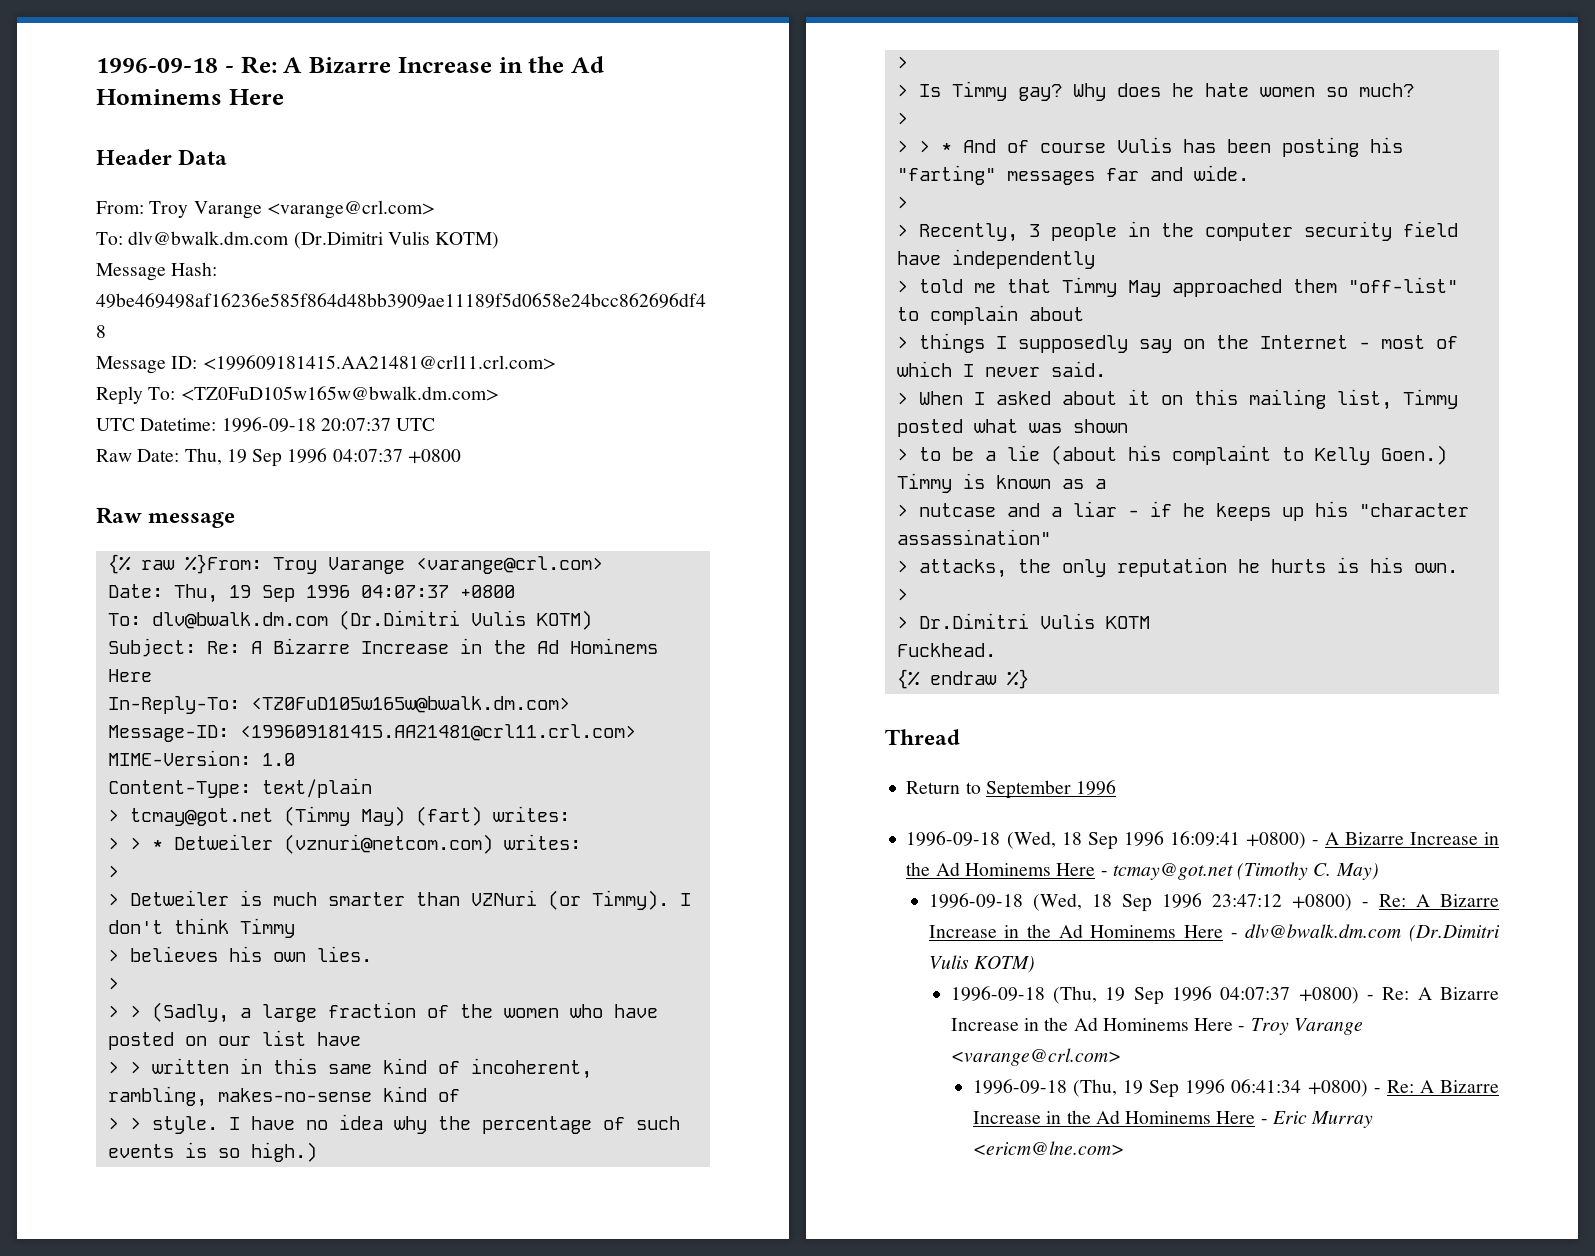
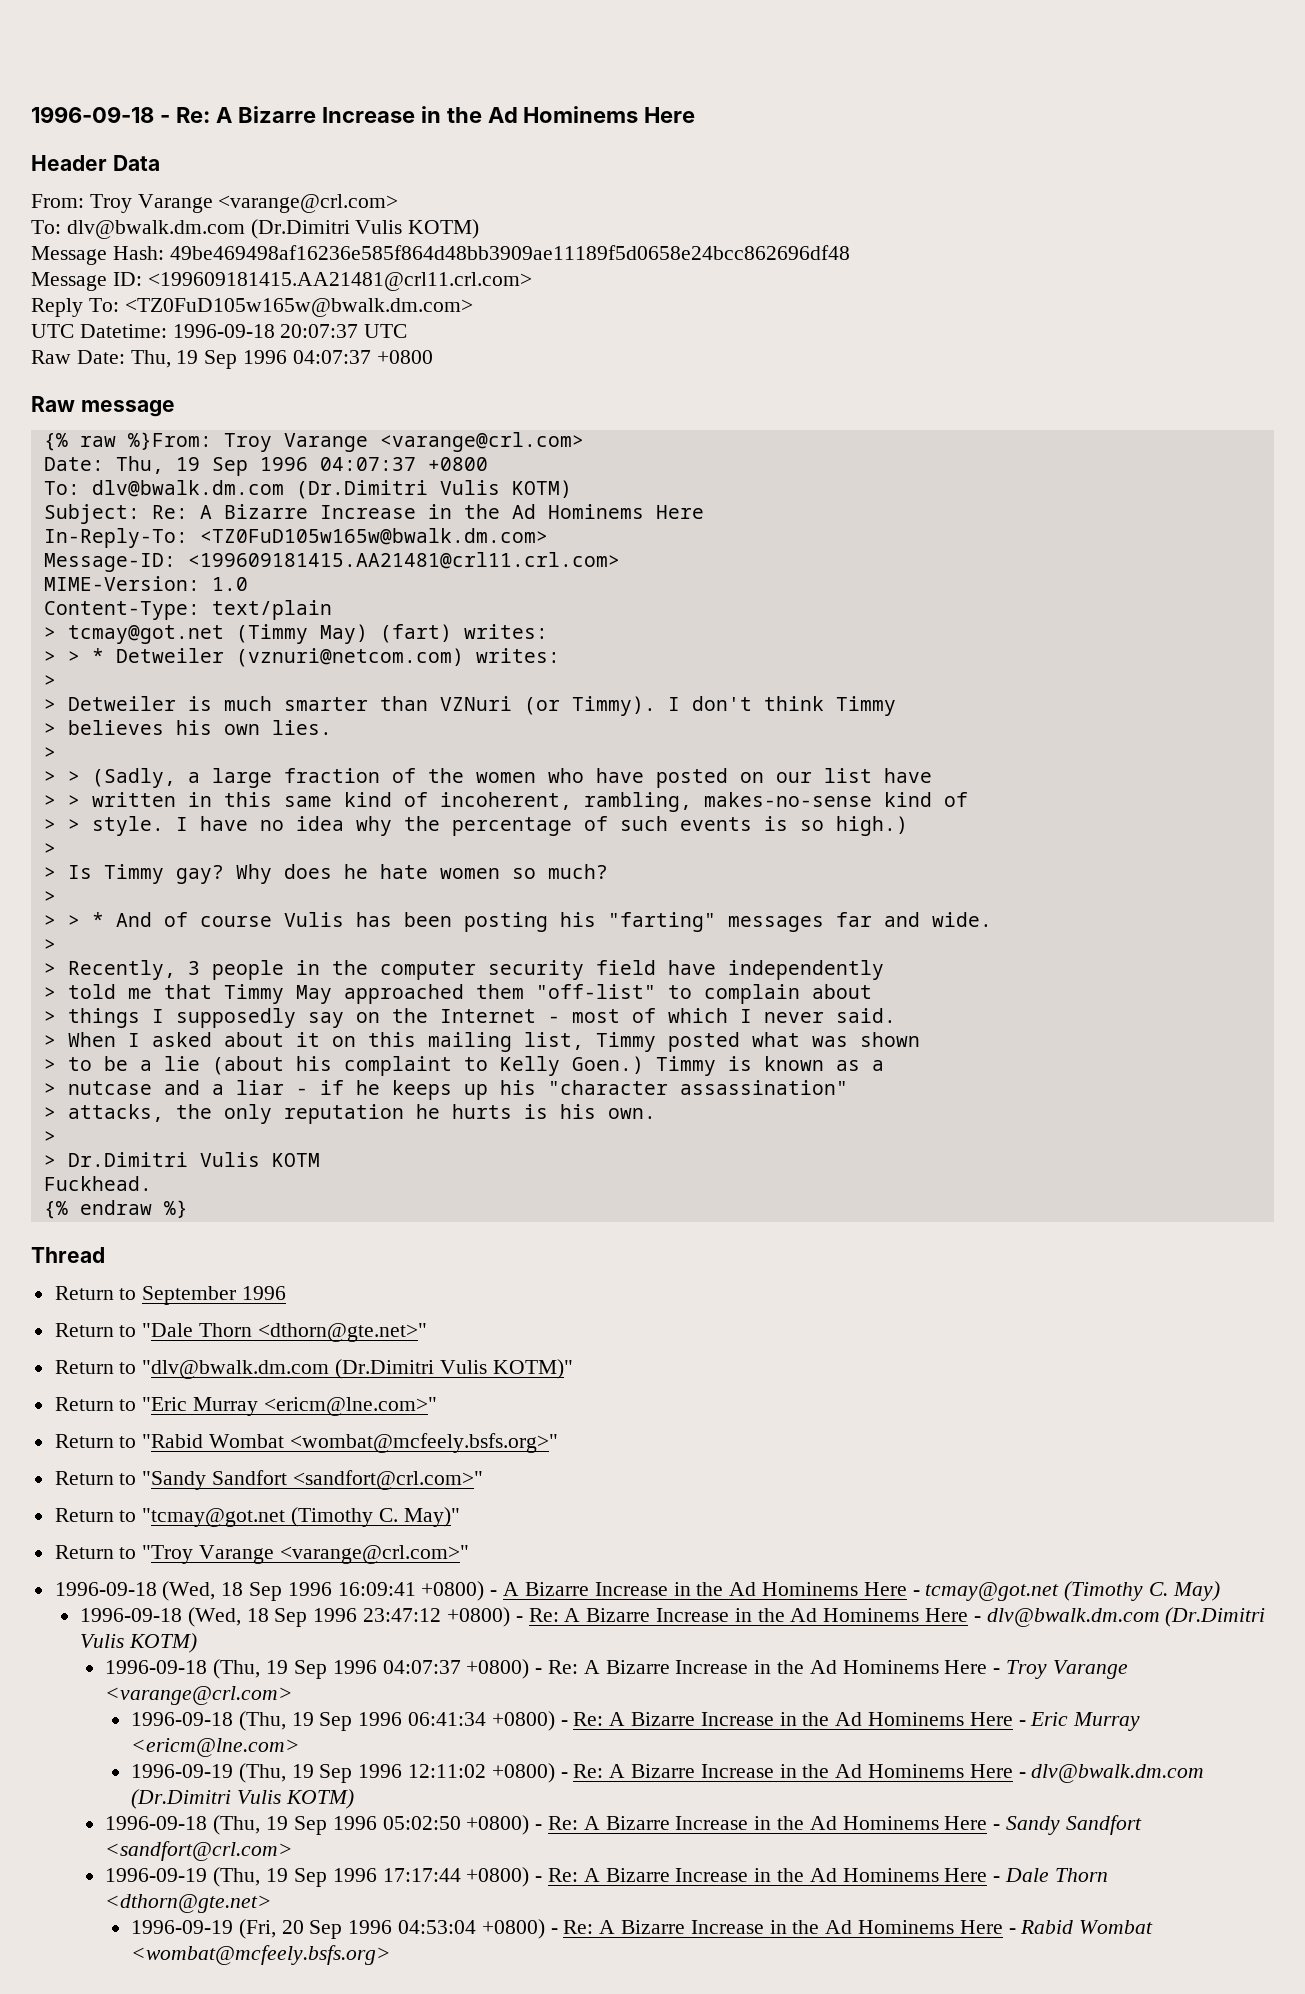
+ Return to "Dale Thorn <dthorn@gte.net>"
+ Return to "dlv@bwalk.dm.com (Dr.Dimitri Vulis KOTM)"
+ Return to "Eric Murray <ericm@lne.com>"
+ Return to "Rabid Wombat <wombat@mcfeely.bsfs.org>"
+ Return to "Sandy Sandfort <sandfort@crl.com>"
+ Return to "tcmay@got.net (Timothy C. May)"
+ Return to "Troy Varange <varange@crl.com>"
+ 1996-09-19 (Thu, 19 Sep 1996 12:11:02 +0800) - Re: A Bizarre Increase in the Ad Hominems Here - dlv@bwalk.dm.com (Dr.Dimitri Vulis KOTM)
+ 1996-09-18 (Thu, 19 Sep 1996 05:02:50 +0800) - Re: A Bizarre Increase in the Ad Hominems Here - Sandy Sandfort <sandfort@crl.com>
+ 1996-09-19 (Thu, 19 Sep 1996 17:17:44 +0800) - Re: A Bizarre Increase in the Ad Hominems Here - Dale Thorn <dthorn@gte.net>
+ 1996-09-19 (Fri, 20 Sep 1996 04:53:04 +0800) - Re: A Bizarre Increase in the Ad Hominems Here - Rabid Wombat <wombat@mcfeely.bsfs.org>

